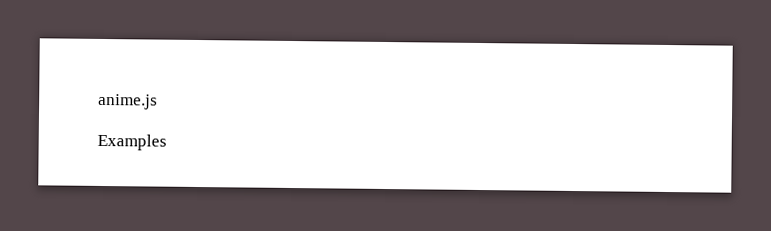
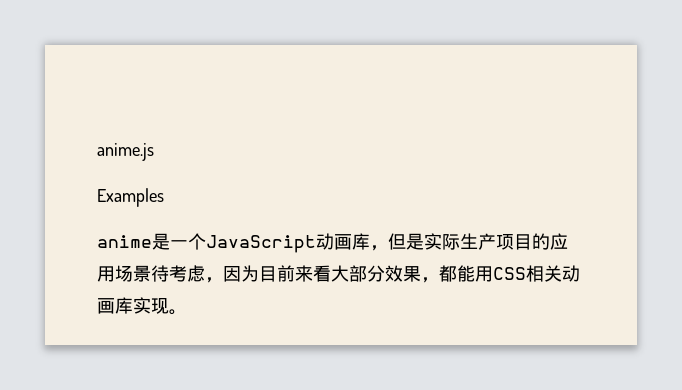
+ anime是一个JavaScript动画库，但是实际生产项目的应用场景待考虑，因为目前来看大部分效果，都能用CSS相关动画库实现。

